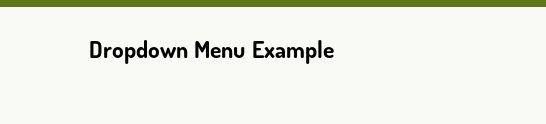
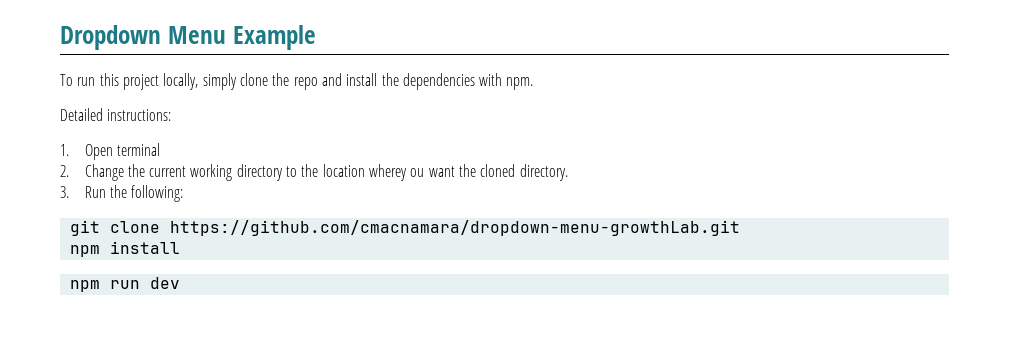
+ To run this project locally, simply clone the repo and install the dependencies with npm.
+ Detailed instructions:
+ 1. Open terminal
+ 2. Change the current working directory to the location wherey ou want the cloned directory.
+ 3. Run the following:
+ git clone https://github.com/cmacnamara/dropdown-menu-growthLab.git
+ npm install
+ npm run dev

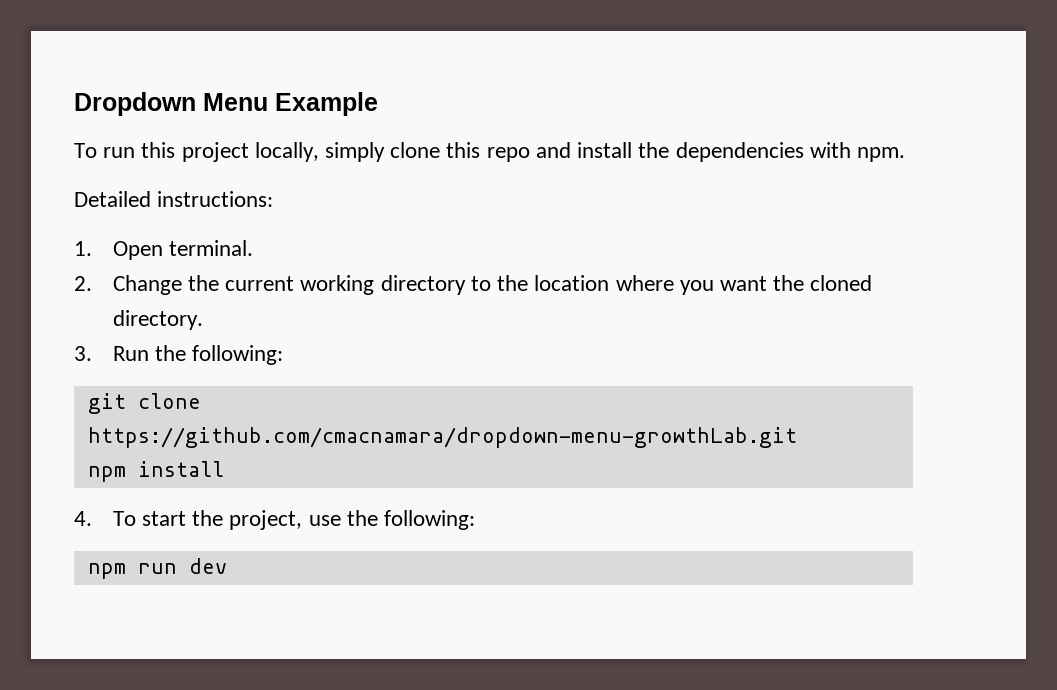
- To run this project locally, simply clone the repo and install the dependencies with npm.
+ To run this project locally, simply clone this repo and install the dependencies with npm.
- 1. Open terminal
+ 1. Open terminal.
- 2. Change the current working directory to the location wherey ou want the cloned directory.
+ 2. Change the current working directory to the location where you want the cloned directory.
+ 4. To start the project, use the following:

